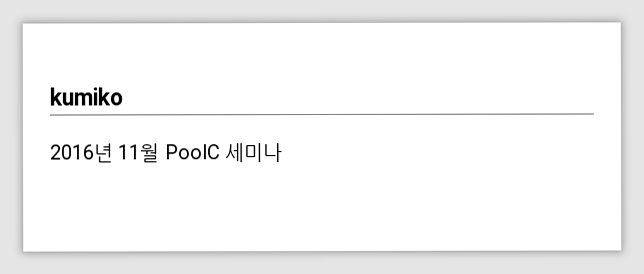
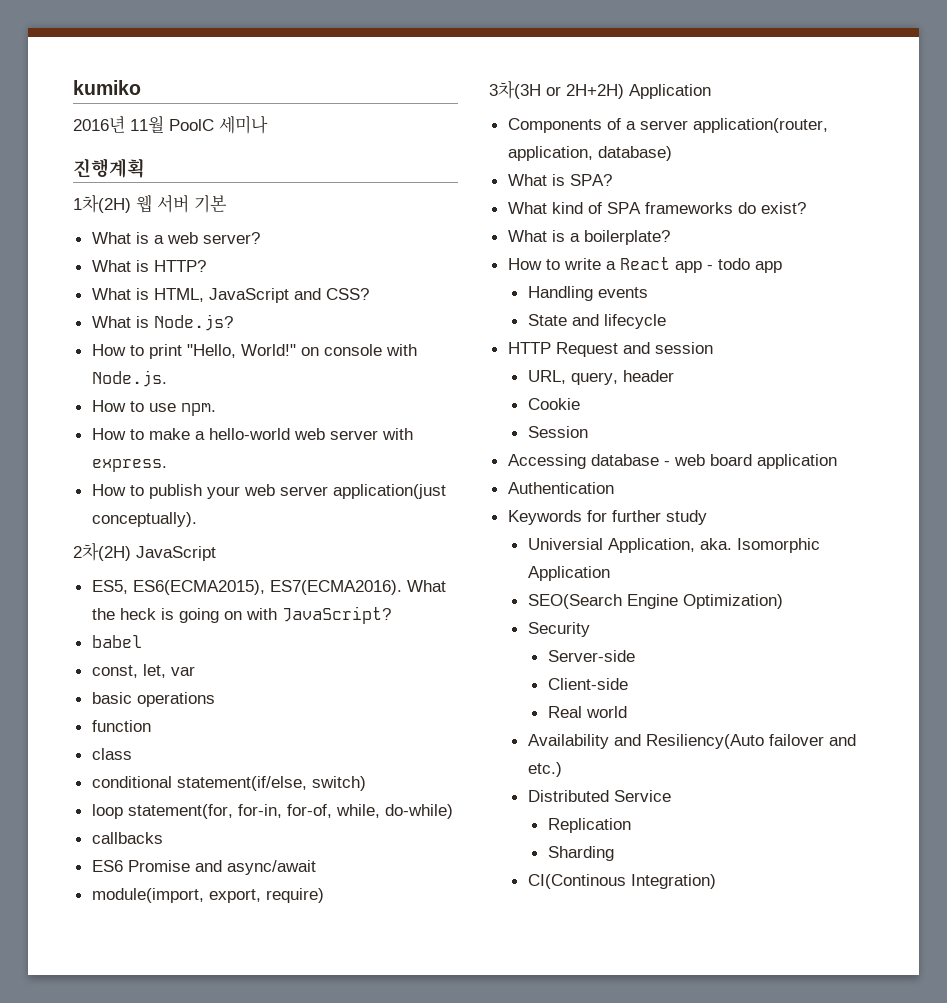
+ 진행계획
+ 1차(2H) 웹 서버 기본
+ What is a web server?
+ What is HTTP?
+ What is HTML, JavaScript and CSS?
+ What is Node.js?
+ How to print "Hello, World!" on console with Node.js.
+ How to use npm.
+ How to make a hello-world web server with express.
+ How to publish your web server application(just conceptually).
+ 2차(2H) JavaScript
+ ES5, ES6(ECMA2015), ES7(ECMA2016). What the heck is going on with JavaScript?
+ babel
+ const, let, var
+ basic operations
+ function
+ class
+ conditional statement(if/else, switch)
+ loop statement(for, for-in, for-of, while, do-while)
+ callbacks
+ ES6 Promise and async/await
+ module(import, export, require)
+ 3차(3H or 2H+2H) Application
+ Components of a server application(router, application, database)
+ What is SPA?
+ What kind of SPA frameworks do exist?
+ What is a boilerplate?
+ How to write a React app - todo app
+ Handling events
+ State and lifecycle
+ HTTP Request and session
+ URL, query, header
+ Cookie
+ Session
+ Accessing database - web board application
+ Authentication
+ Keywords for further study
+ Universial Application, aka. Isomorphic Application
+ SEO(Search Engine Optimization)
+ Security
+ Server-side
+ Client-side
+ Real world
+ Availability and Resiliency(Auto failover and etc.)
+ Distributed Service
+ Replication
+ Sharding
+ CI(Continous Integration)

